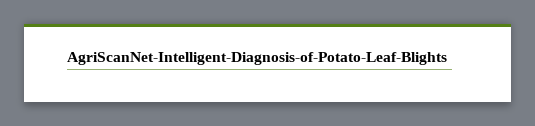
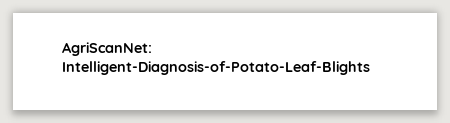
- AgriScanNet-Intelligent-Diagnosis-of-Potato-Leaf-Blights
+ AgriScanNet: Intelligent-Diagnosis-of-Potato-Leaf-Blights

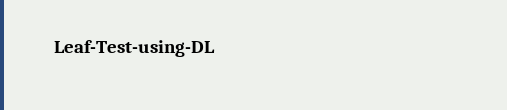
- AgriScanNet: Intelligent-Diagnosis-of-Potato-Leaf-Blights
+ Leaf-Test-using-DL

